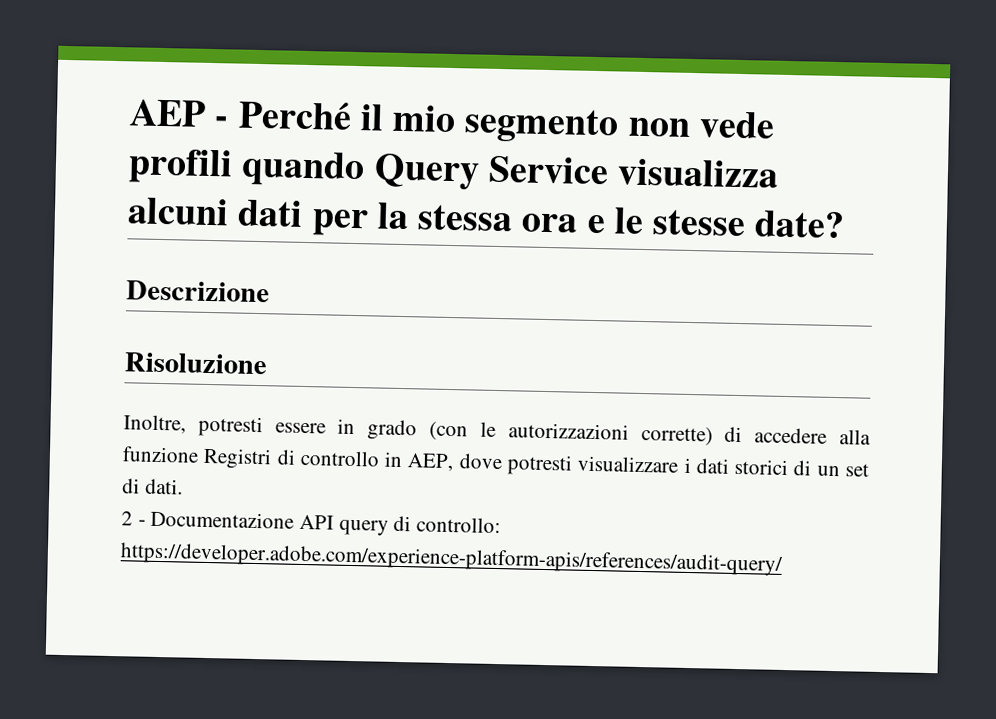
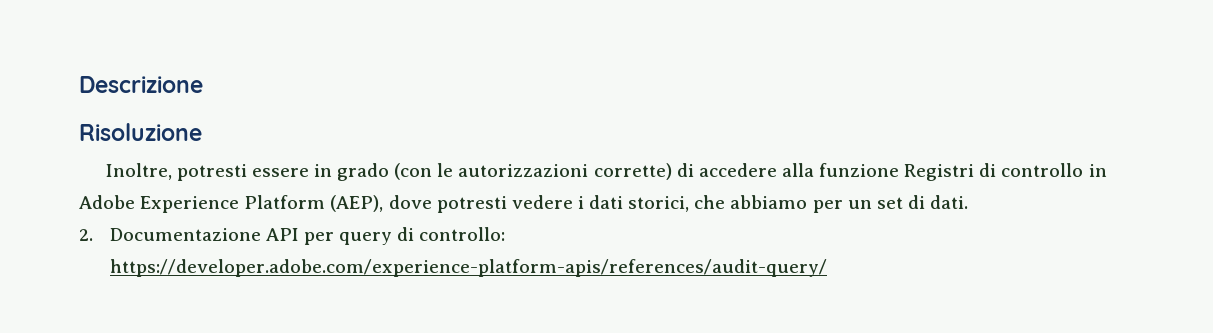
- AEP - Perché il mio segmento non vede profili quando Query Service visualizza alcuni dati per la stessa ora e le stesse date?
- Inoltre, potresti essere in grado (con le autorizzazioni corrette) di accedere alla funzione Registri di controllo in AEP, dove potresti visualizzare i dati storici di un set di dati.
+ Inoltre, potresti essere in grado (con le autorizzazioni corrette) di accedere alla funzione Registri di controllo in Adobe Experience Platform (AEP), dove potresti vedere i dati storici, che abbiamo per un set di dati.
- 2 - Documentazione API query di controllo: https://developer.adobe.com/experience-platform-apis/references/audit-query/
+ 2. Documentazione API per query di controllo: https://developer.adobe.com/experience-platform-apis/references/audit-query/

